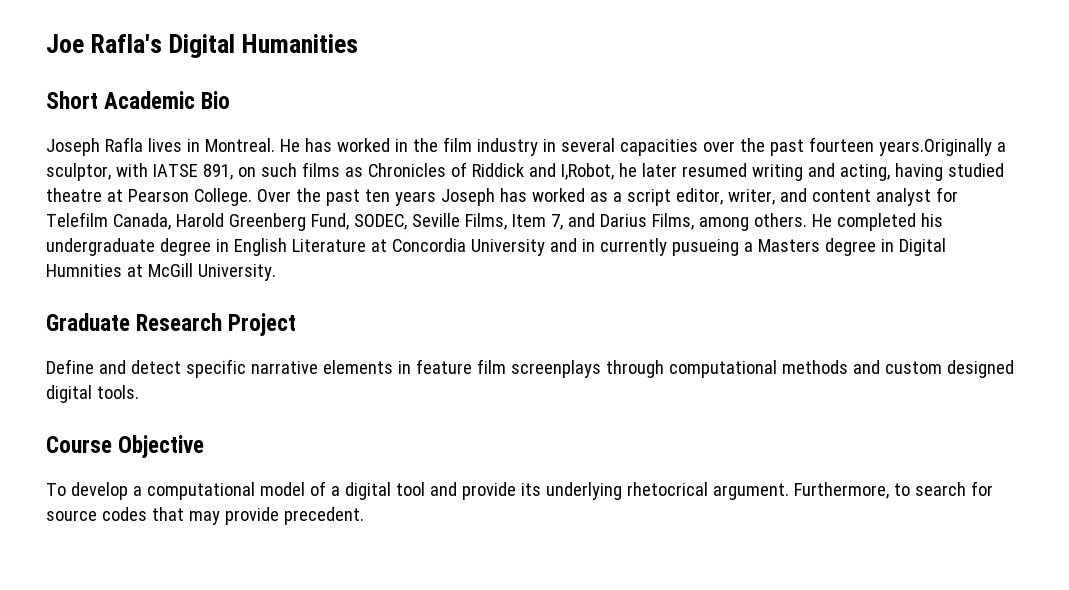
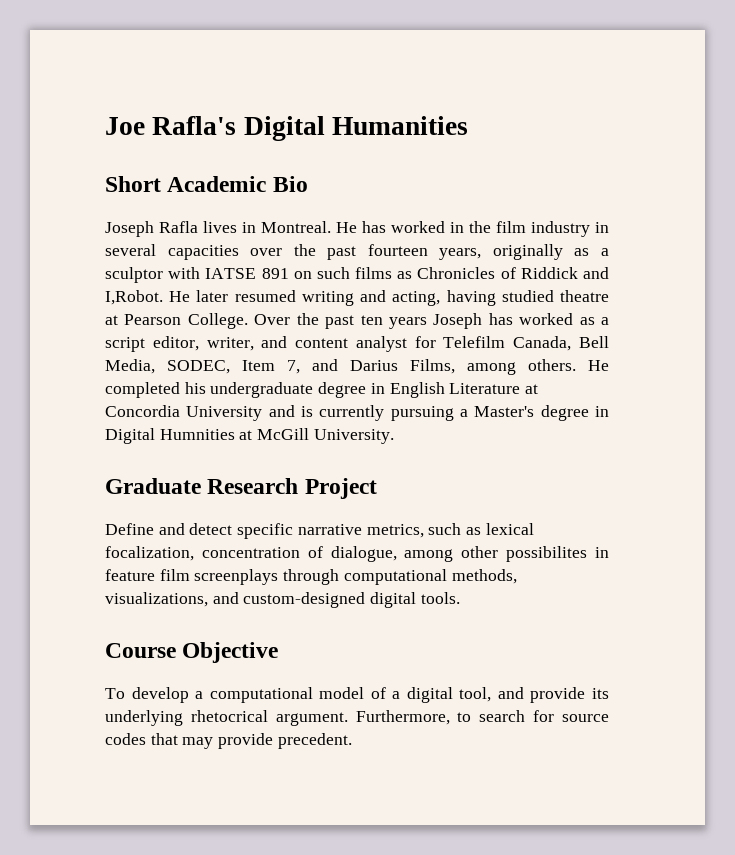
- He has worked in the film industry in several capacities over the past fourteen years.Originally a sculptor, with IATSE 891, on such films as Chronicles of Riddick and I,Robot, he later resumed writing and acting, having studied theatre at Pearson College.
+ He has worked in the film industry in several capacities over the past fourteen years, originally as a sculptor with IATSE 891 on such films as Chronicles of Riddick and I,Robot. He later resumed writing and acting, having studied theatre at Pearson College.
- Over the past ten years Joseph has worked as a script editor, writer, and content analyst for Telefilm Canada, Harold Greenberg Fund, SODEC, Seville Films, Item 7, and Darius Films, among others.
+ Over the past ten years Joseph has worked as a script editor, writer, and content analyst for Telefilm Canada, Bell Media, SODEC, Item 7, and Darius Films, among others.
- He completed his undergraduate degree in English Literature at Concordia University and in currently pusueing a Masters degree in Digital Humnities at McGill University.
+ He completed his undergraduate degree in English Literature at Concordia University and is currently pursuing a Master's degree in Digital Humnities at McGill University.
- Define and detect specific narrative elements in feature film screenplays through computational methods and custom designed digital tools.
+ Define and detect specific narrative metrics, such as lexical focalization, concentration of dialogue, among other possibilites in feature film screenplays through computational methods, visualizations, and custom-designed digital tools.
- To develop a computational model of a digital tool and provide its underlying rhetocrical argument.
+ To develop a computational model of a digital tool, and provide its underlying rhetocrical argument.

